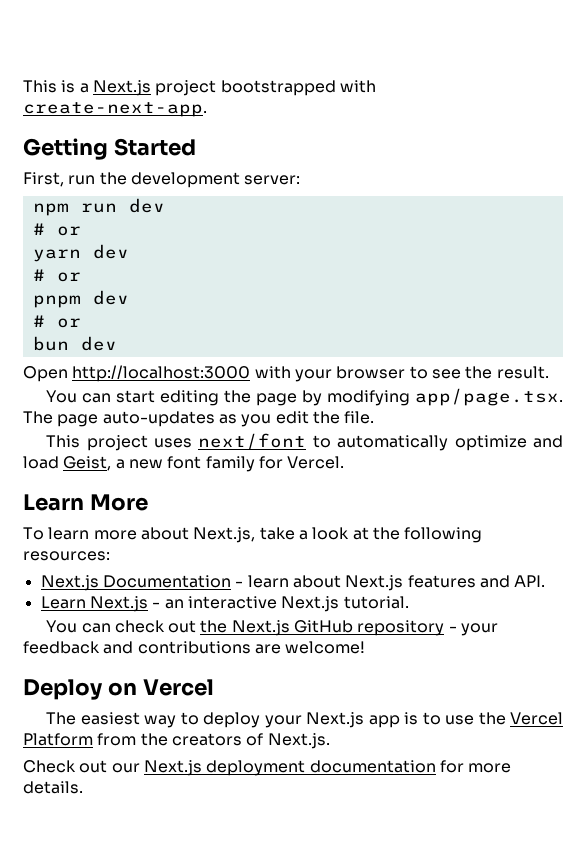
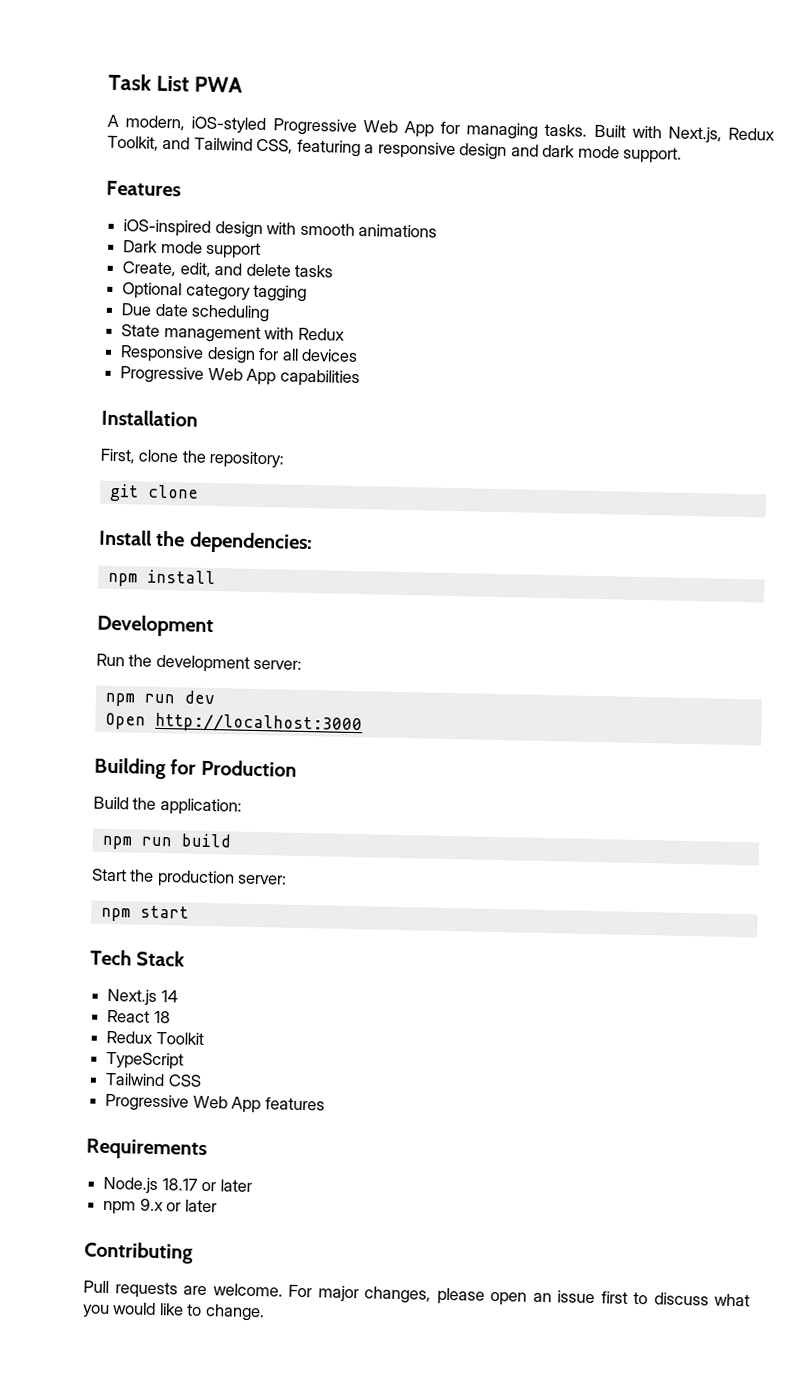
- This is a Next.js project bootstrapped with create-next-app.
- Getting Started
- First, run the development server:
+ Task List PWA
+ A modern, iOS-styled Progressive Web App for managing tasks. Built with Next.js, Redux Toolkit, and Tailwind CSS, featuring a responsive design and dark mode support.
+ Features
+ iOS-inspired design with smooth animations
+ Dark mode support
+ Create, edit, and delete tasks
+ Optional category tagging
+ Due date scheduling
+ State management with Redux
+ Responsive design for all devices
+ Progressive Web App capabilities
+ Installation
+ First, clone the repository:
+ git clone
+ Install the dependencies:
+ npm install
+ Development
+ Run the development server:
  npm run dev
- # or
- yarn dev
- # or
- pnpm dev
- # or
- bun dev
- Open http://localhost:3000 with your browser to see the result.
- You can start editing the page by modifying app/page.tsx. The page auto-updates as you edit the file.
- This project uses next/font to automatically optimize and load Geist, a new font family for Vercel.
- Learn More
- To learn more about Next.js, take a look at the following resources:
- Next.js Documentation - learn about Next.js features and API.
- Learn Next.js - an interactive Next.js tutorial.
- You can check out the Next.js GitHub repository - your feedback and contributions are welcome!
- Deploy on Vercel
- The easiest way to deploy your Next.js app is to use the Vercel Platform from the creators of Next.js.
- Check out our Next.js deployment documentation for more details.
+ Open http://localhost:3000
+ Building for Production
+ Build the application:
+ npm run build
+ Start the production server:
+ npm start
+ Tech Stack
+ Next.js 14
+ React 18
+ Redux Toolkit
+ TypeScript
+ Tailwind CSS
+ Progressive Web App features
+ Requirements
+ Node.js 18.17 or later
+ npm 9.x or later
+ Contributing
+ Pull requests are welcome. For major changes, please open an issue first to discuss what you would like to change.

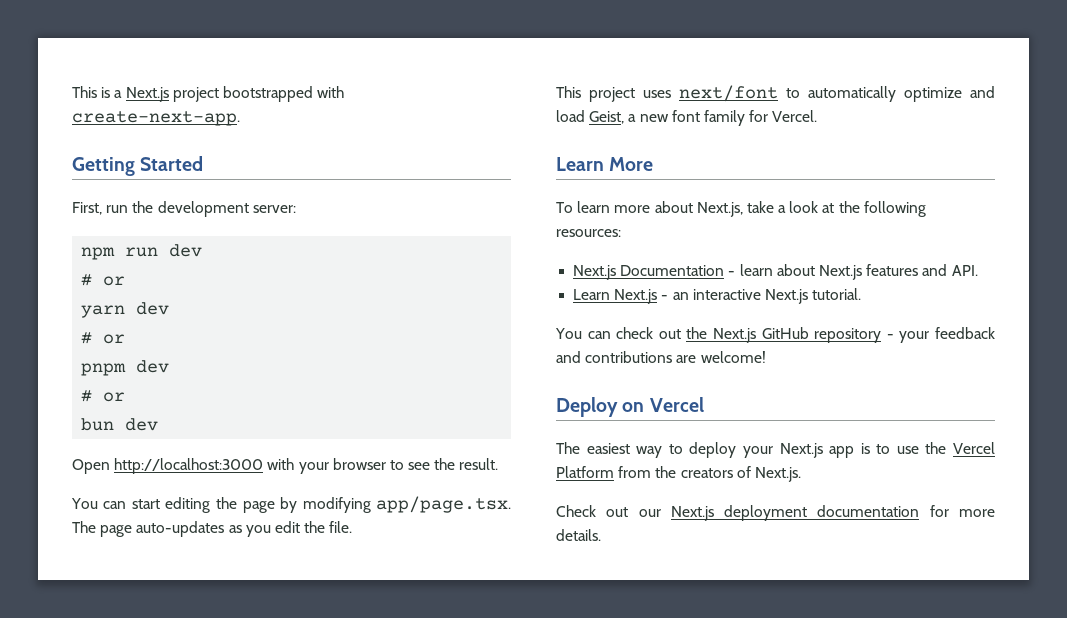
- Task List PWA
- A modern, iOS-styled Progressive Web App for managing tasks. Built with Next.js, Redux Toolkit, and Tailwind CSS, featuring a responsive design and dark mode support.
- Features
- iOS-inspired design with smooth animations
- Dark mode support
- Create, edit, and delete tasks
- Optional category tagging
- Due date scheduling
- State management with Redux
- Responsive design for all devices
- Progressive Web App capabilities
- Installation
- First, clone the repository:
- git clone
- Install the dependencies:
- npm install
- Development
- Run the development server:
+ This is a Next.js project bootstrapped with create-next-app.
+ Getting Started
+ First, run the development server:
  npm run dev
- Open http://localhost:3000
- Building for Production
- Build the application:
- npm run build
- Start the production server:
- npm start
- Tech Stack
- Next.js 14
- React 18
- Redux Toolkit
- TypeScript
- Tailwind CSS
- Progressive Web App features
- Requirements
- Node.js 18.17 or later
- npm 9.x or later
- Contributing
- Pull requests are welcome. For major changes, please open an issue first to discuss what you would like to change.
+ # or
+ yarn dev
+ # or
+ pnpm dev
+ # or
+ bun dev
+ Open http://localhost:3000 with your browser to see the result.
+ You can start editing the page by modifying app/page.tsx. The page auto-updates as you edit the file.
+ This project uses next/font to automatically optimize and load Geist, a new font family for Vercel.
+ Learn More
+ To learn more about Next.js, take a look at the following resources:
+ Next.js Documentation - learn about Next.js features and API.
+ Learn Next.js - an interactive Next.js tutorial.
+ You can check out the Next.js GitHub repository - your feedback and contributions are welcome!
+ Deploy on Vercel
+ The easiest way to deploy your Next.js app is to use the Vercel Platform from the creators of Next.js.
+ Check out our Next.js deployment documentation for more details.

